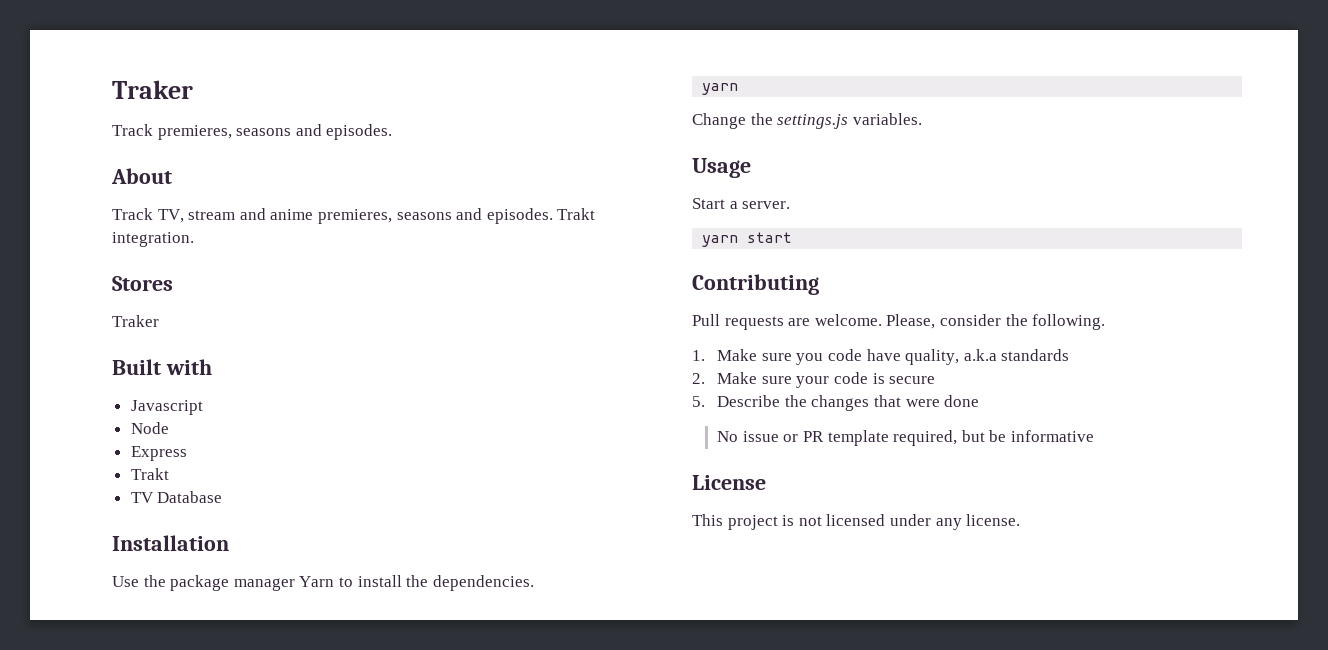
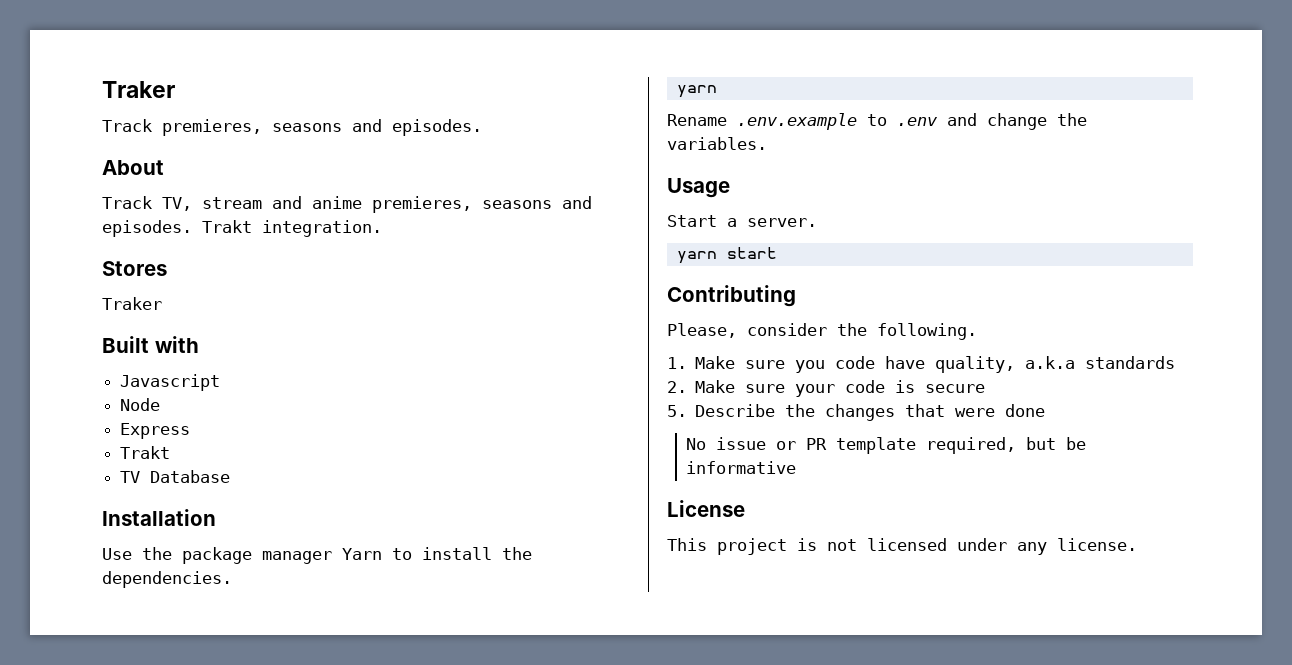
- Change the settings.js variables.
+ Rename .env.example to .env and change the variables.
- Pull requests are welcome.

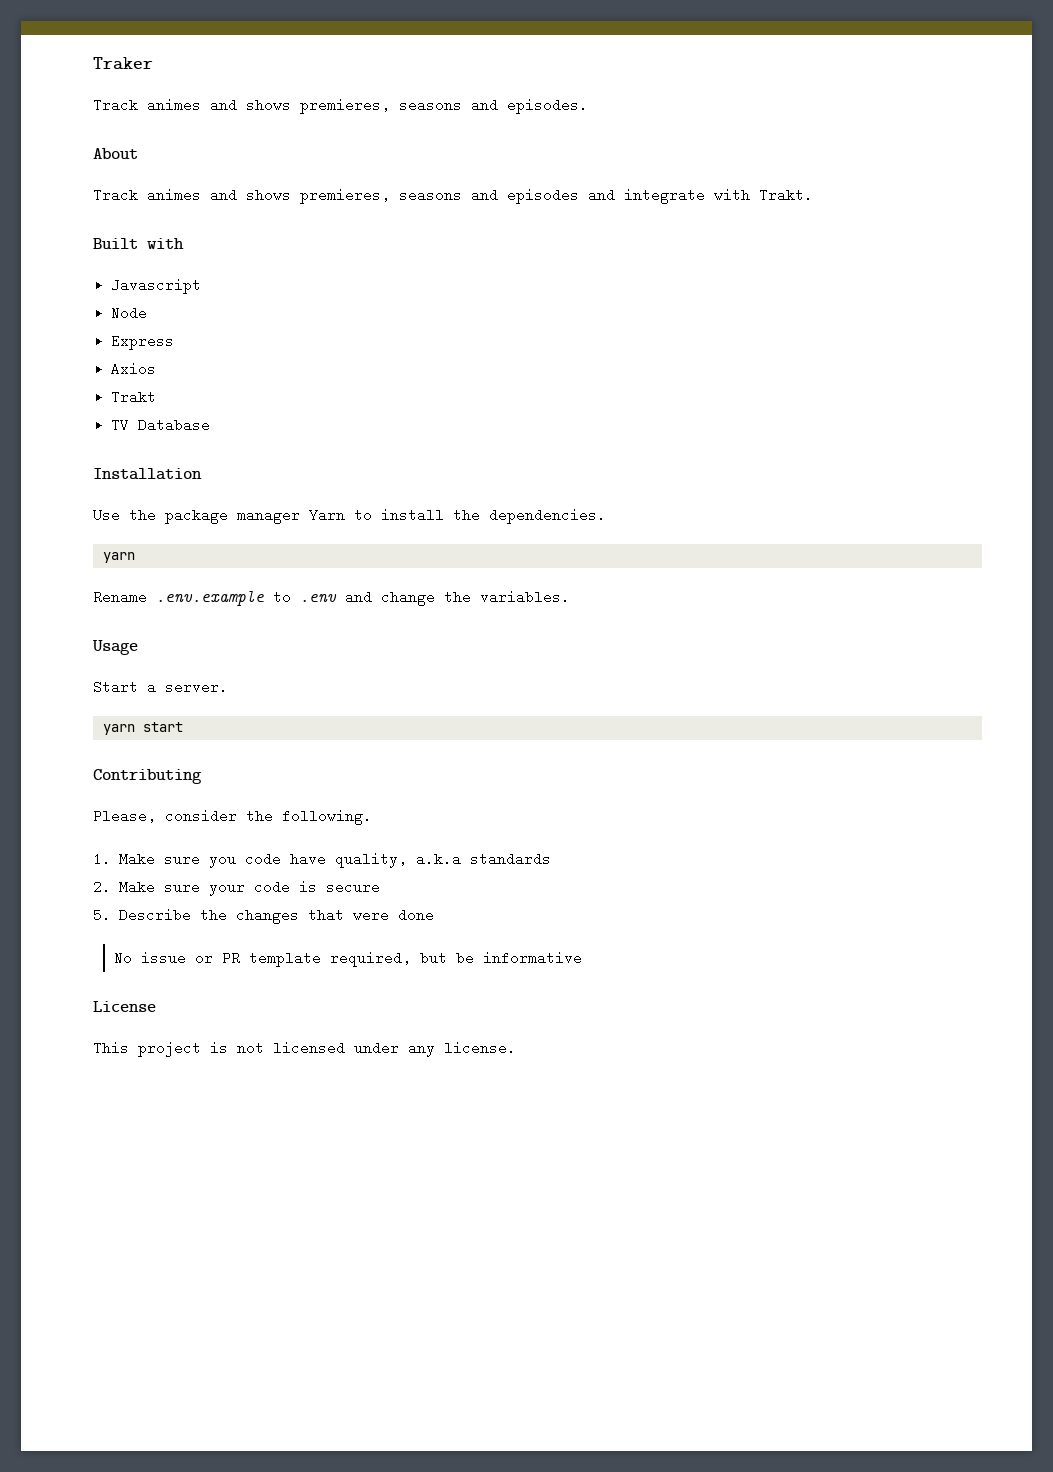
- Track premieres, seasons and episodes.
+ Track animes and shows premieres, seasons and episodes.
- Track TV, stream and anime premieres, seasons and episodes. Trakt integration.
- Stores
- Traker
+ Track animes and shows premieres, seasons and episodes and integrate with Trakt.
+ Axios

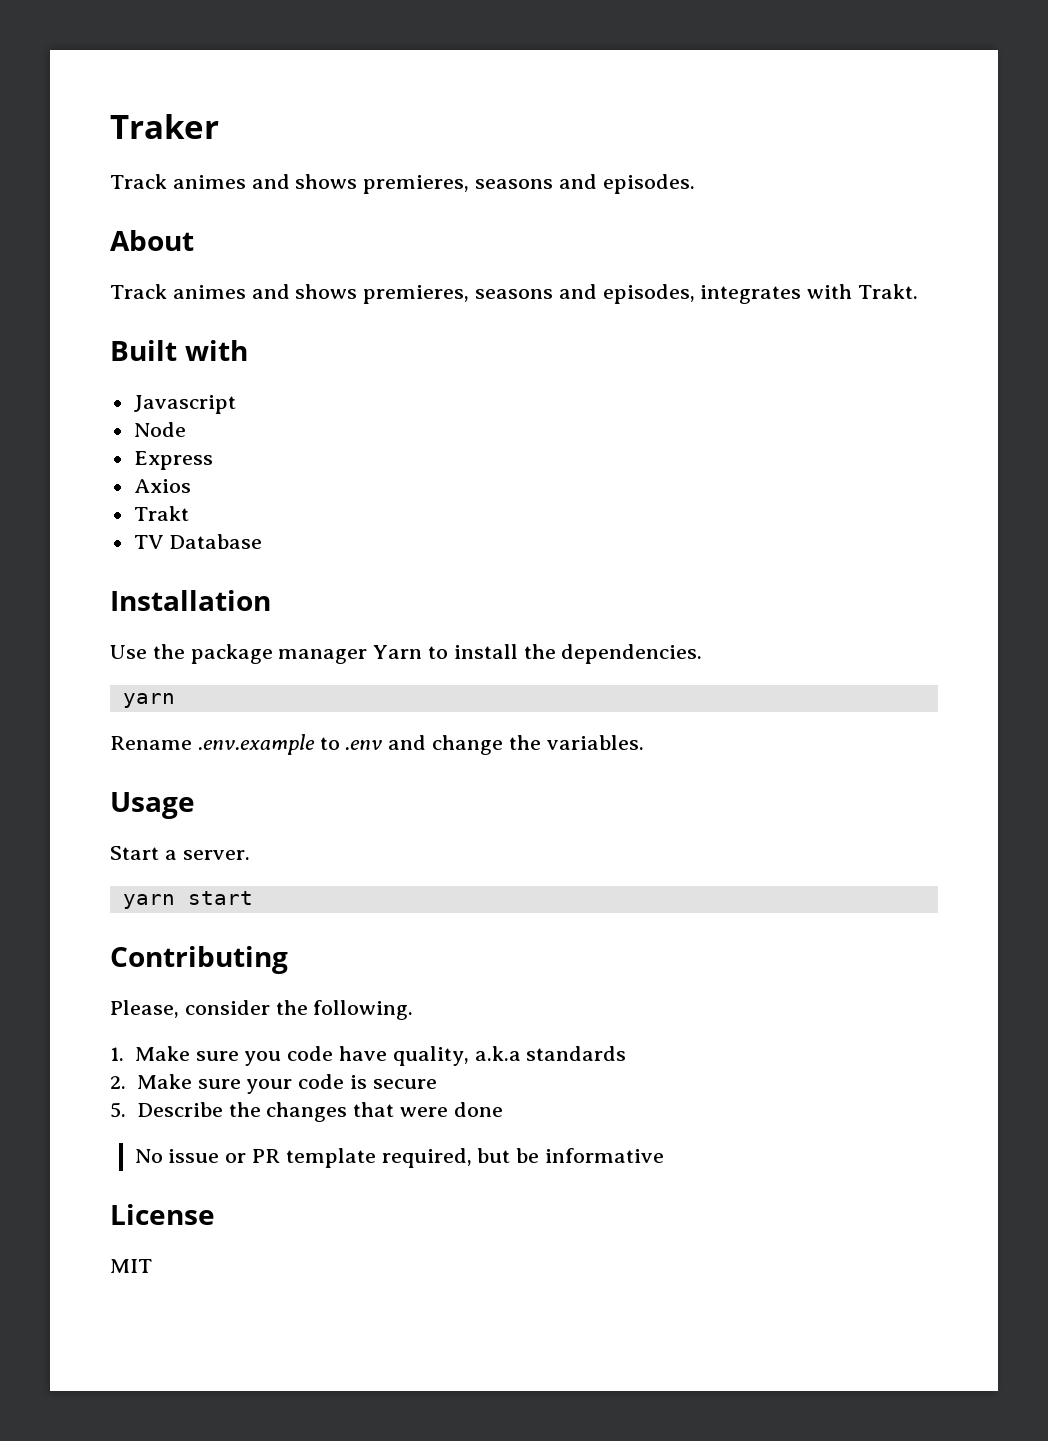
- Track animes and shows premieres, seasons and episodes and integrate with Trakt.
+ Track animes and shows premieres, seasons and episodes, integrates with Trakt.
- This project is not licensed under any license.
+ MIT

